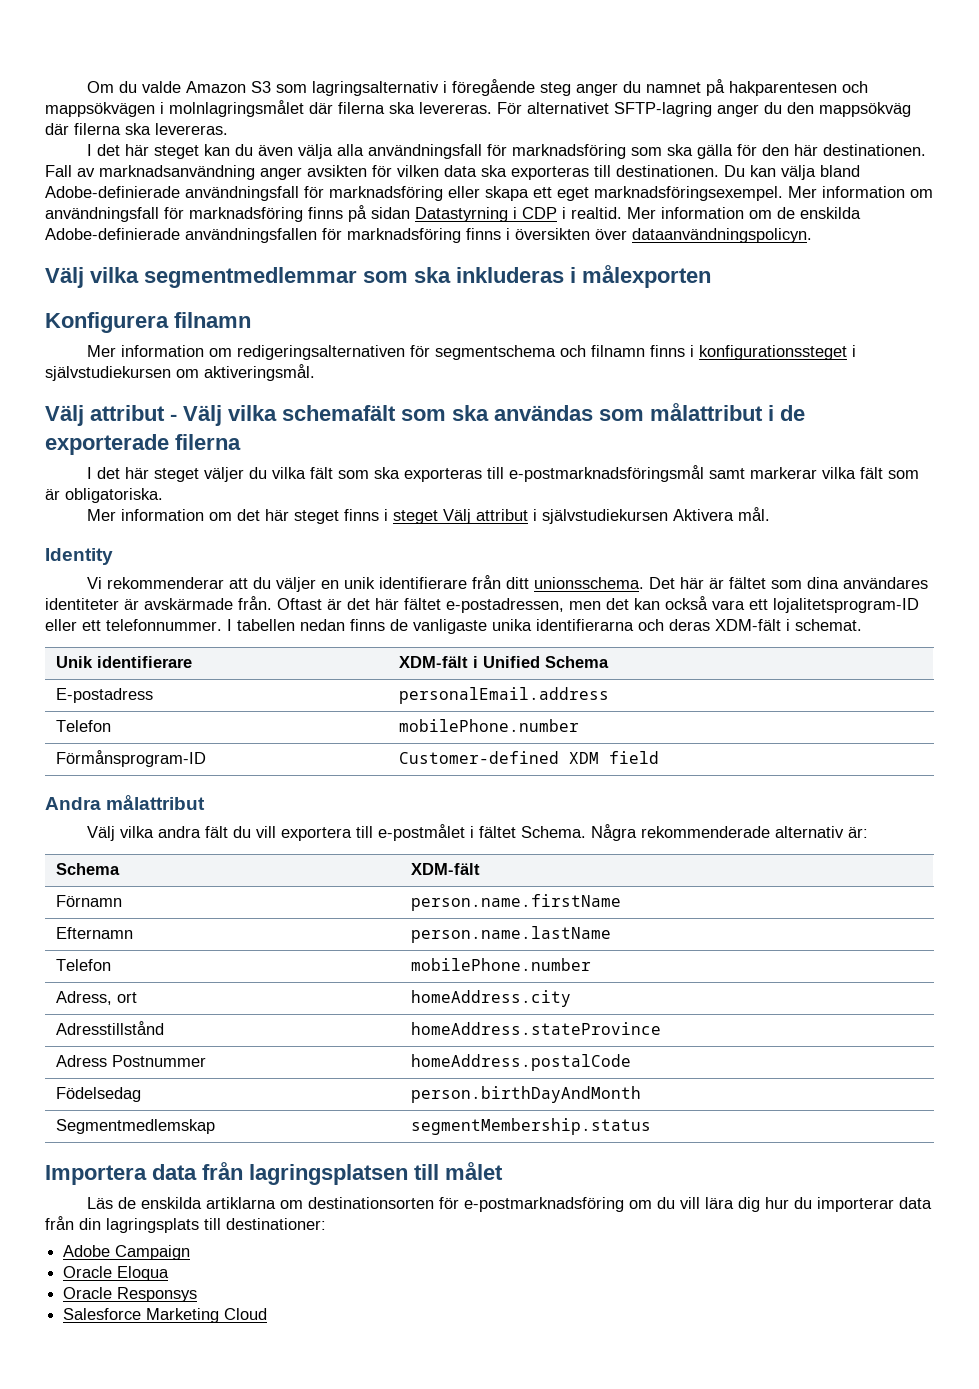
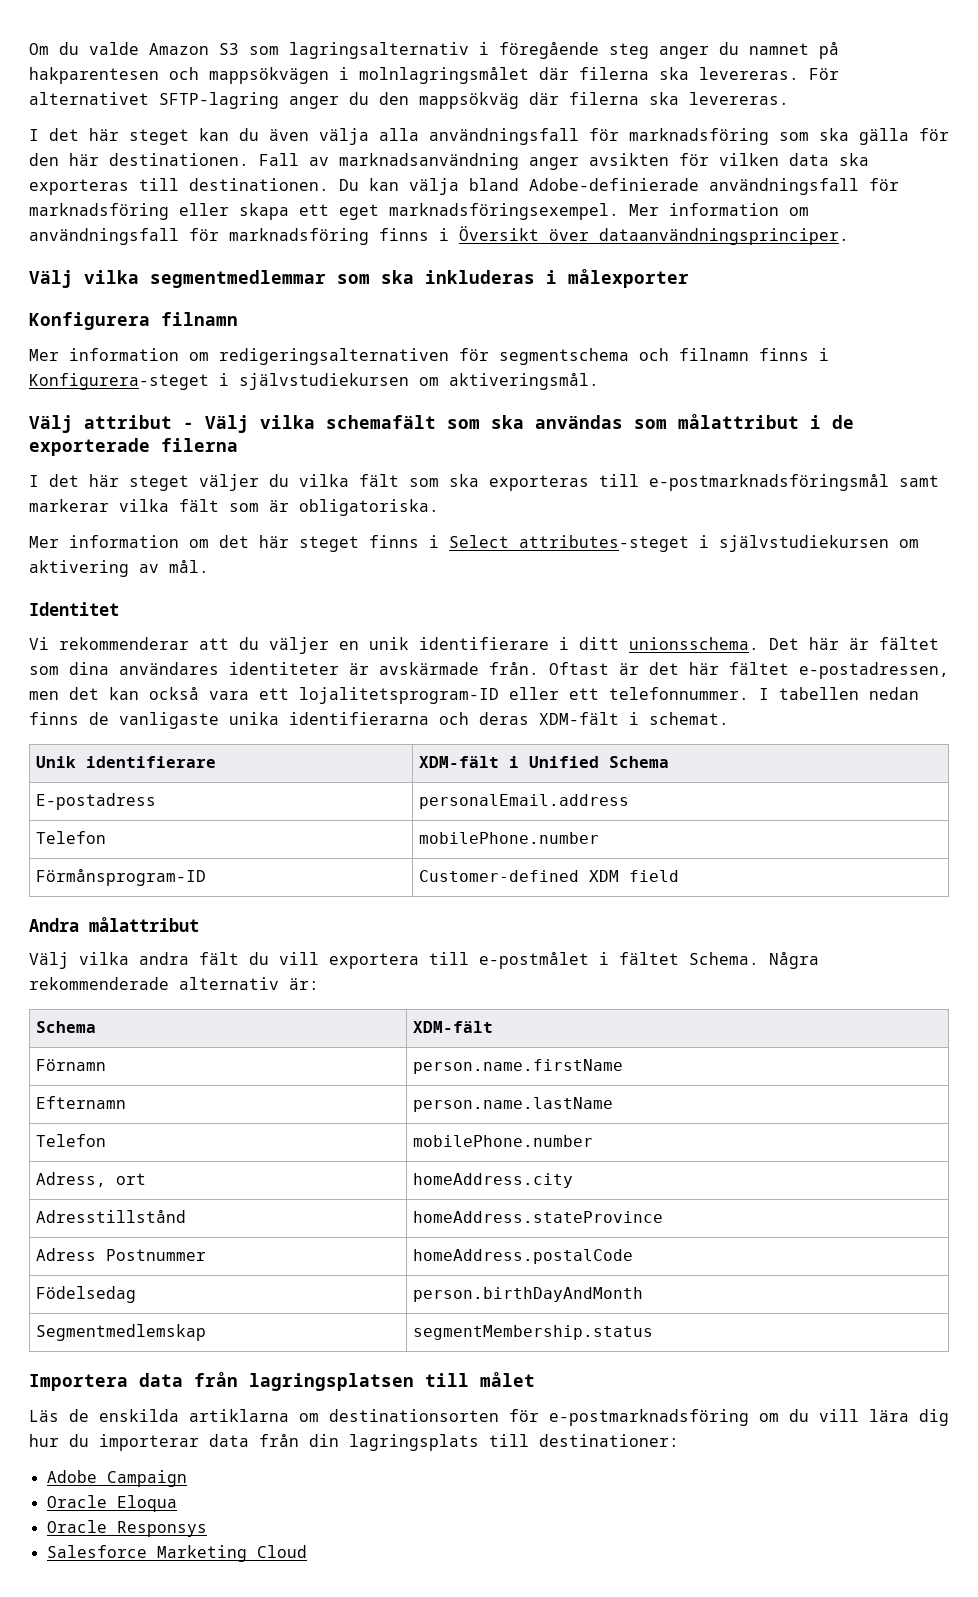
- Mer information om användningsfall för marknadsföring finns på sidan Datastyrning i CDP i realtid. Mer information om de enskilda Adobe-definierade användningsfallen för marknadsföring finns i översikten över dataanvändningspolicyn.
+ Mer information om användningsfall för marknadsföring finns i Översikt över dataanvändningsprinciper.
- Välj vilka segmentmedlemmar som ska inkluderas i målexporten
+ Välj vilka segmentmedlemmar som ska inkluderas i målexporter
- Mer information om redigeringsalternativen för segmentschema och filnamn finns i konfigurationssteget i självstudiekursen om aktiveringsmål.
+ Mer information om redigeringsalternativen för segmentschema och filnamn finns i Konfigurera-steget i självstudiekursen om aktiveringsmål.
- Mer information om det här steget finns i steget Välj attribut i självstudiekursen Aktivera mål.
+ Mer information om det här steget finns i Select attributes-steget i självstudiekursen om aktivering av mål.
- Identity
+ Identitet
- Vi rekommenderar att du väljer en unik identifierare från ditt unionsschema.
+ Vi rekommenderar att du väljer en unik identifierare i ditt unionsschema.

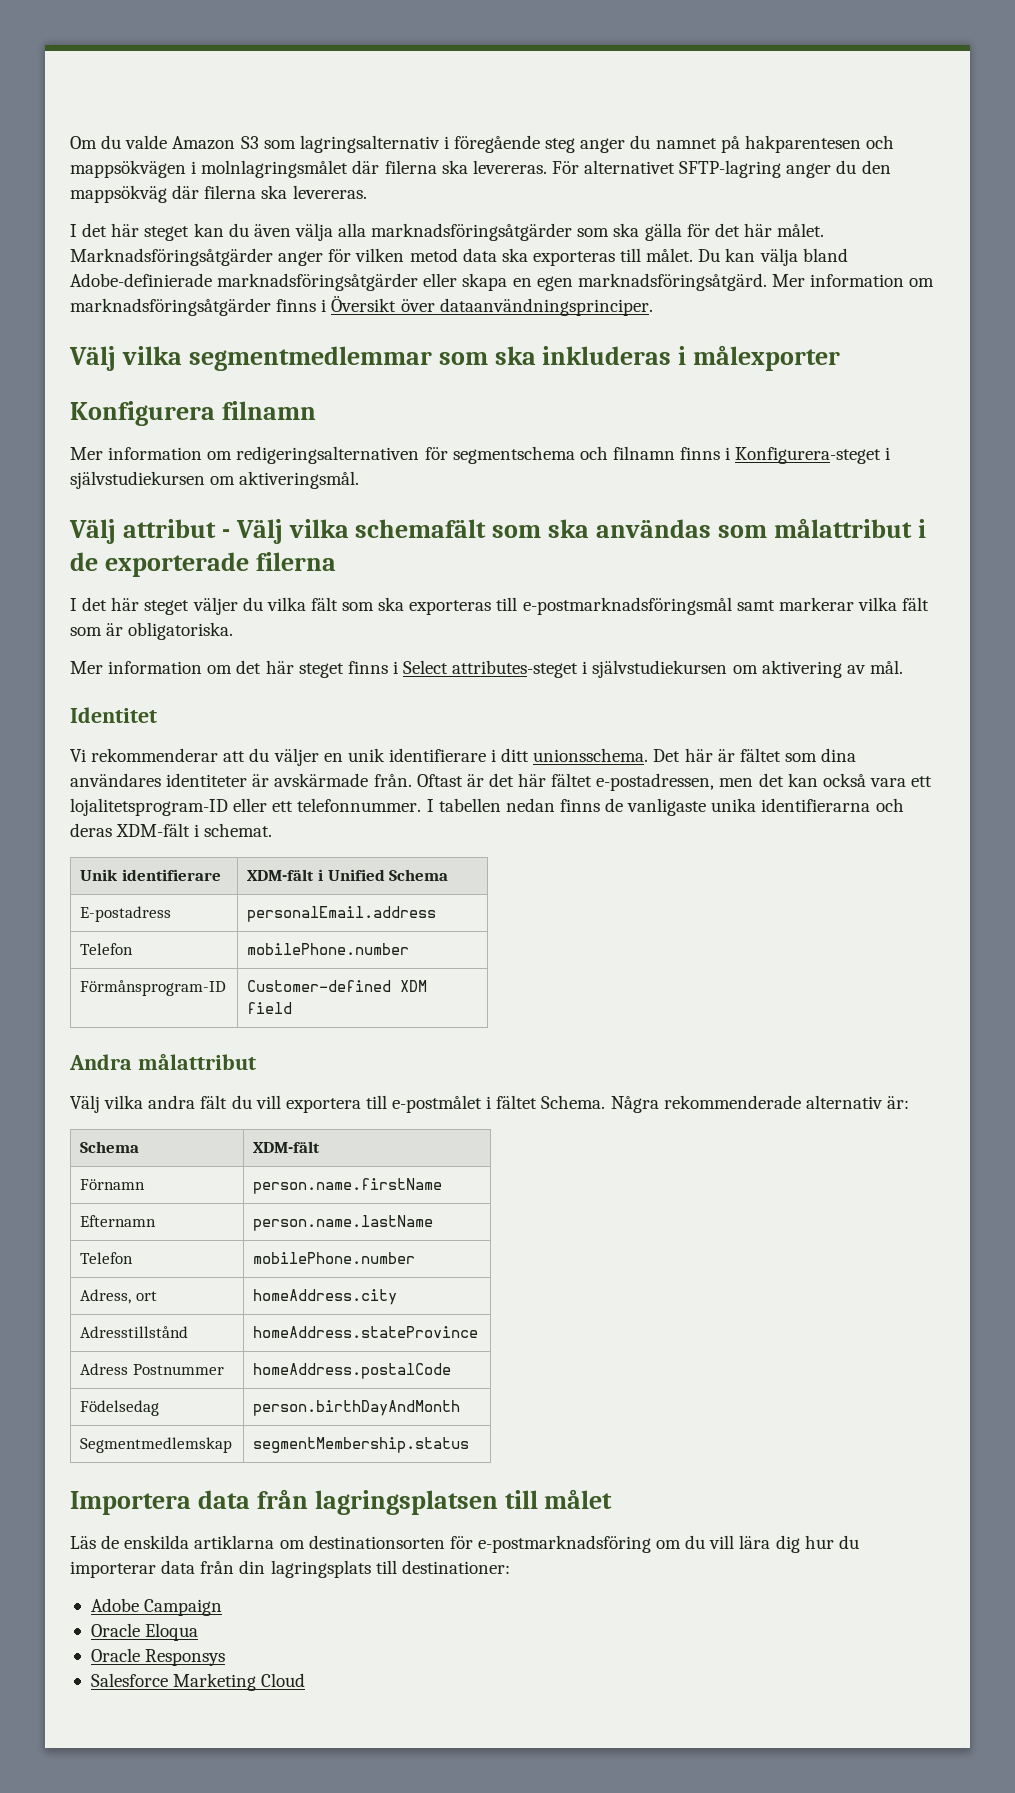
- I det här steget kan du även välja alla användningsfall för marknadsföring som ska gälla för den här destinationen. Fall av marknadsanvändning anger avsikten för vilken data ska exporteras till destinationen.
+ I det här steget kan du även välja alla marknadsföringsåtgärder som ska gälla för det här målet. Marknadsföringsåtgärder anger för vilken metod data ska exporteras till målet.
- Du kan välja bland Adobe-definierade användningsfall för marknadsföring eller skapa ett eget marknadsföringsexempel. Mer information om användningsfall för marknadsföring finns i Översikt över dataanvändningsprinciper.
+ Du kan välja bland Adobe-definierade marknadsföringsåtgärder eller skapa en egen marknadsföringsåtgärd. Mer information om marknadsföringsåtgärder finns i Översikt över dataanvändningsprinciper.

